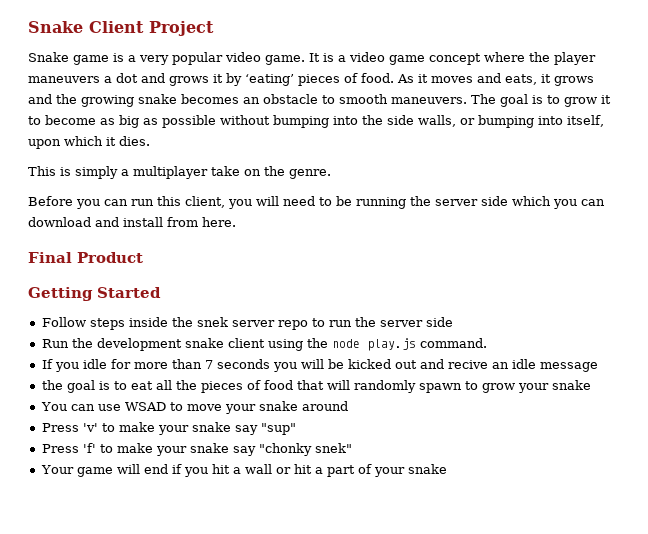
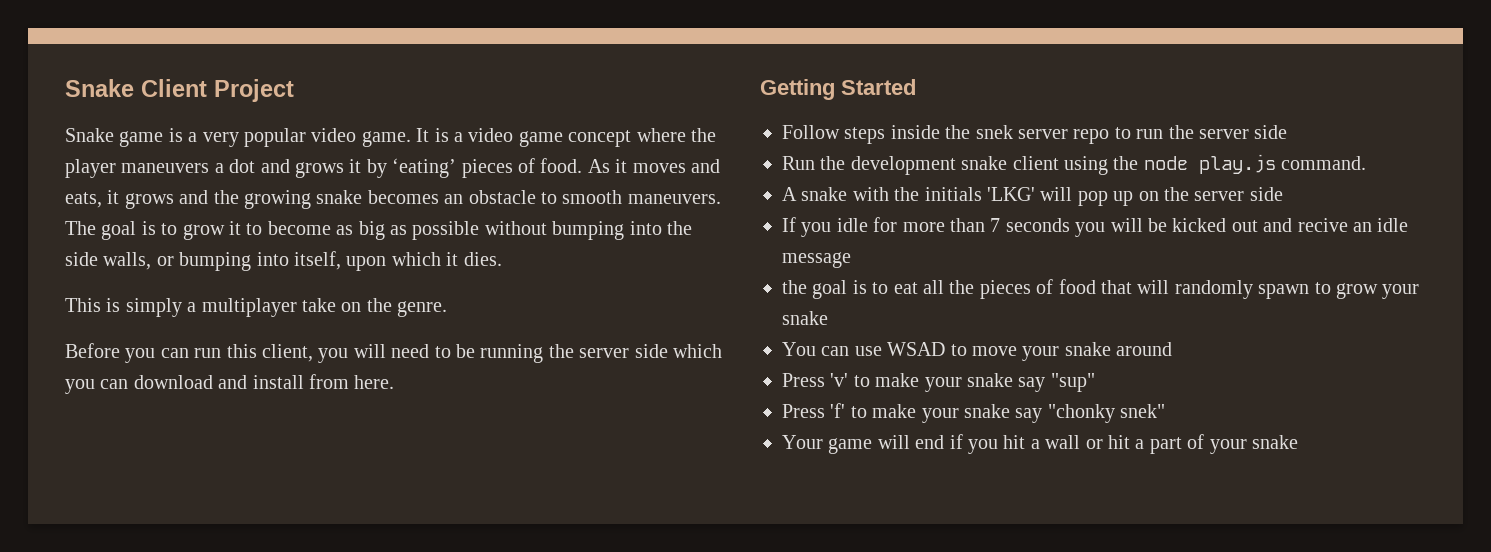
- Final Product
+ A snake with the initials 'LKG' will pop up on the server side

